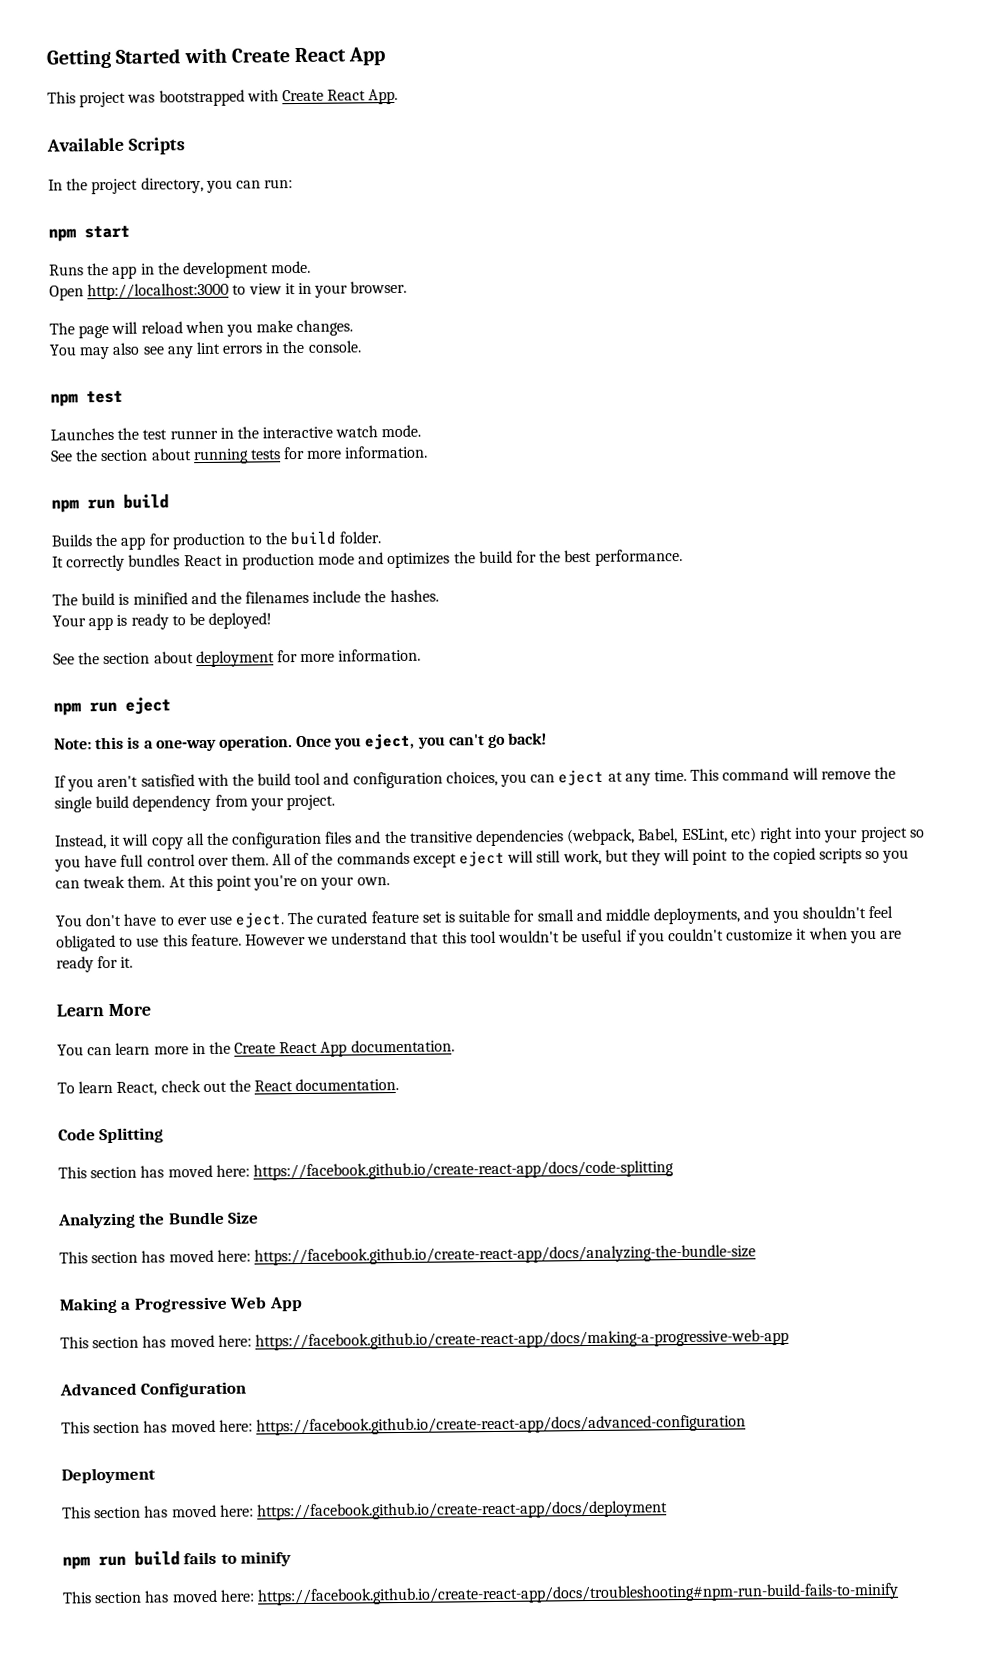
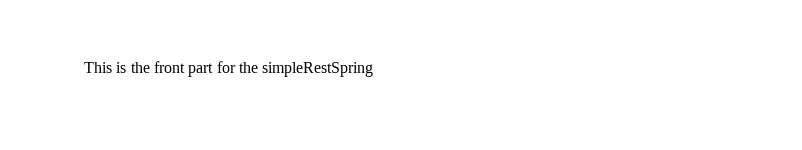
- Getting Started with Create React App
- This project was bootstrapped with Create React App.
- Available Scripts
- In the project directory, you can run:
- npm start
- Runs the app in the development mode.
- Open http://localhost:3000 to view it in your browser.
- The page will reload when you make changes.
- You may also see any lint errors in the console.
- npm test
- Launches the test runner in the interactive watch mode.
- See the section about running tests for more information.
- npm run build
- Builds the app for production to the build folder.
- It correctly bundles React in production mode and optimizes the build for the best performance.
- The build is minified and the filenames include the hashes.
- Your app is ready to be deployed!
- See the section about deployment for more information.
- npm run eject
- Note: this is a one-way operation. Once you eject, you can't go back!
- If you aren't satisfied with the build tool and configuration choices, you can eject at any time. This command will remove the single build dependency from your project.
- Instead, it will copy all the configuration files and the transitive dependencies (webpack, Babel, ESLint, etc) right into your project so you have full control over them. All of the commands except eject will still work, but they will point to the copied scripts so you can tweak them. At this point you're on your own.
- You don't have to ever use eject. The curated feature set is suitable for small and middle deployments, and you shouldn't feel obligated to use this feature. However we understand that this tool wouldn't be useful if you couldn't customize it when you are ready for it.
- Learn More
- You can learn more in the Create React App documentation.
- To learn React, check out the React documentation.
- Code Splitting
- This section has moved here: https://facebook.github.io/create-react-app/docs/code-splitting
- Analyzing the Bundle Size
- This section has moved here: https://facebook.github.io/create-react-app/docs/analyzing-the-bundle-size
- Making a Progressive Web App
- This section has moved here: https://facebook.github.io/create-react-app/docs/making-a-progressive-web-app
- Advanced Configuration
- This section has moved here: https://facebook.github.io/create-react-app/docs/advanced-configuration
- Deployment
- This section has moved here: https://facebook.github.io/create-react-app/docs/deployment
- npm run build fails to minify
- This section has moved here: https://facebook.github.io/create-react-app/docs/troubleshooting#npm-run-build-fails-to-minify
+ This is the front part for the simpleRestSpring

